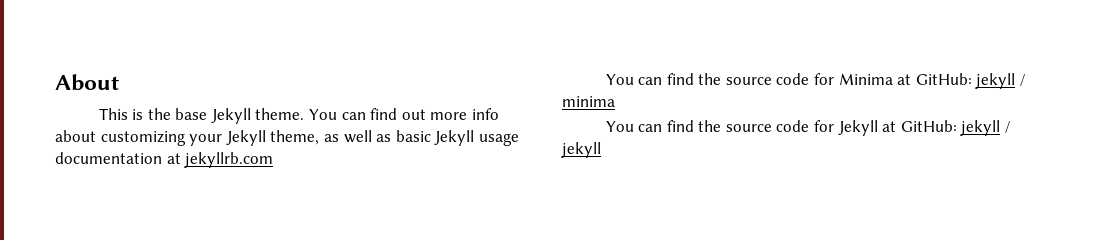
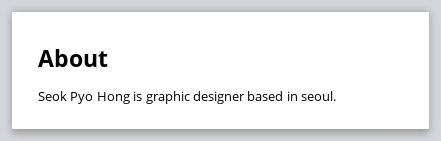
- This is the base Jekyll theme. You can find out more info about customizing your Jekyll theme, as well as basic Jekyll usage documentation at jekyllrb.com
- You can find the source code for Minima at GitHub: jekyll / minima
- You can find the source code for Jekyll at GitHub: jekyll / jekyll
+ Seok Pyo Hong is graphic designer based in seoul.

